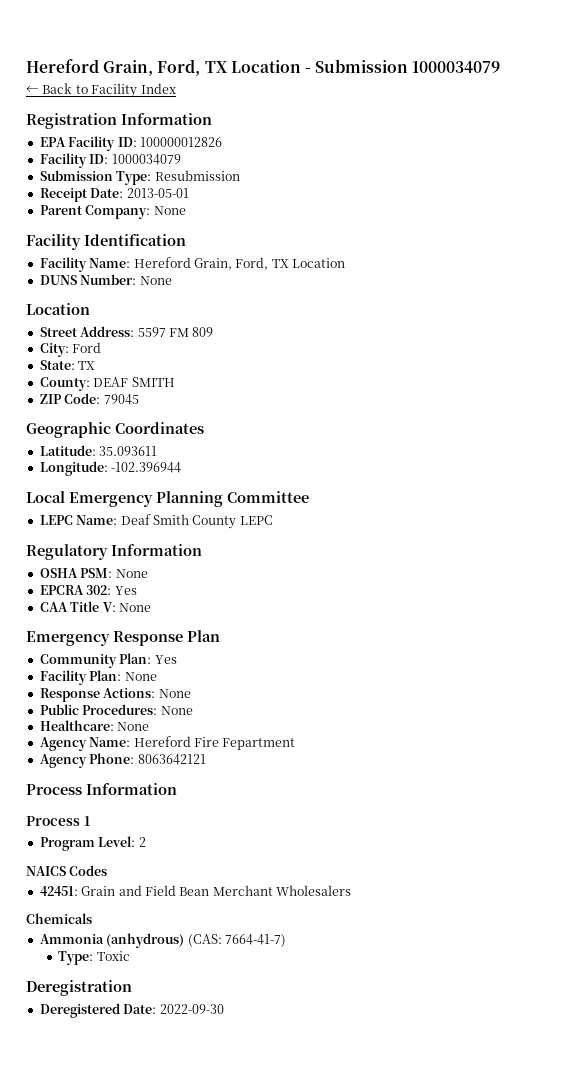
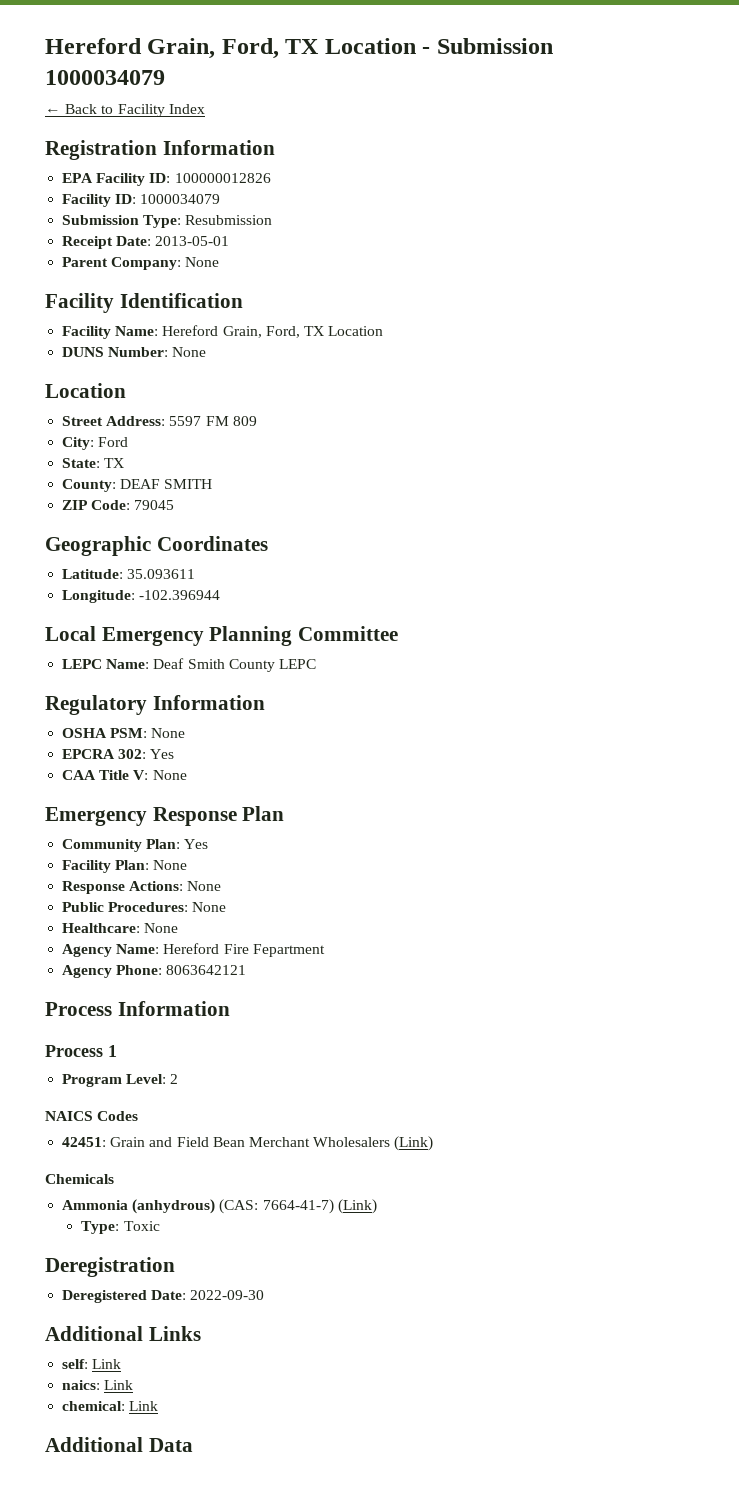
- 42451: Grain and Field Bean Merchant Wholesalers
+ 42451: Grain and Field Bean Merchant Wholesalers (Link)
- Ammonia (anhydrous) (CAS: 7664-41-7)
+ Ammonia (anhydrous) (CAS: 7664-41-7) (Link)
+ Additional Links
+ self: Link
+ naics: Link
+ chemical: Link
+ Additional Data

